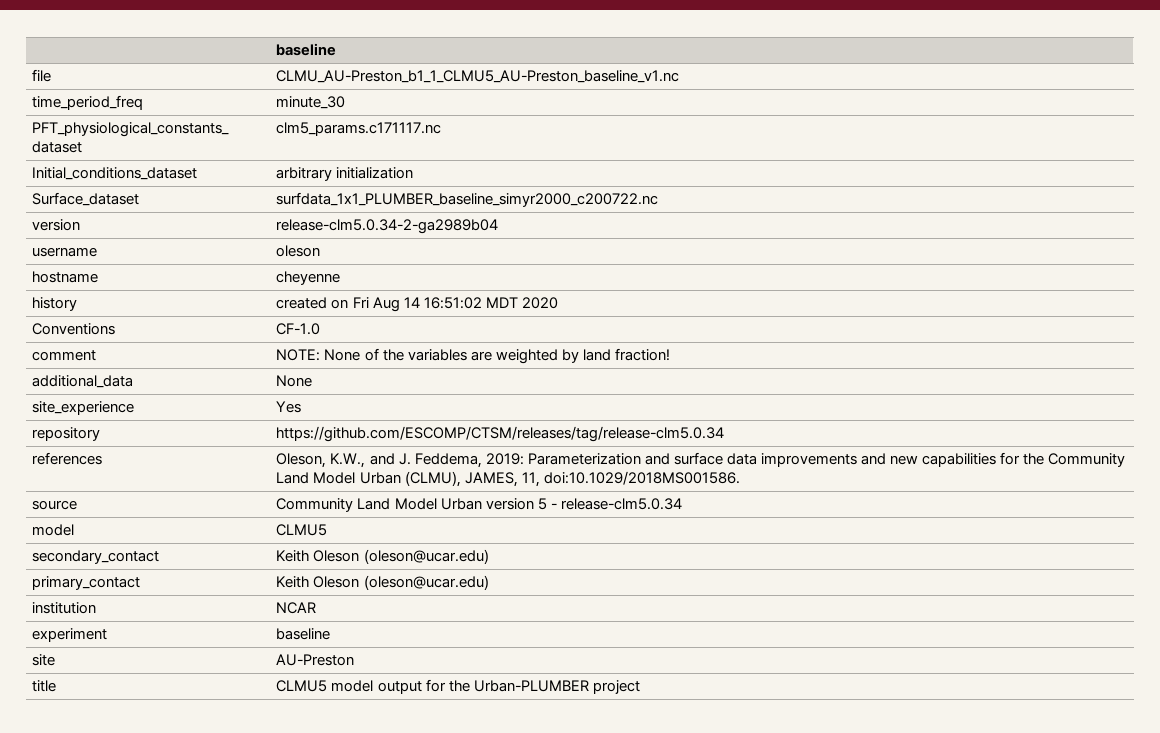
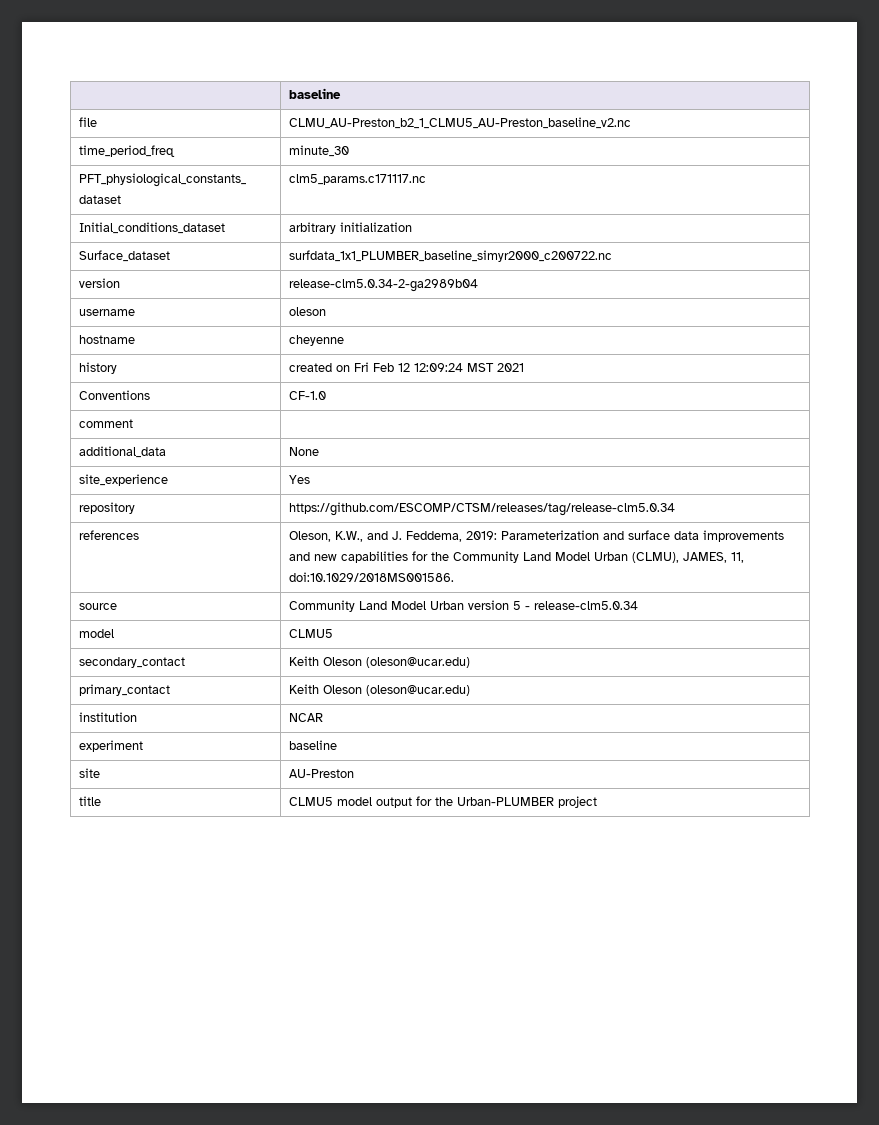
- file | CLMU_AU-Preston_b1_1_CLMU5_AU-Preston_baseline_v1.nc
+ file | CLMU_AU-Preston_b2_1_CLMU5_AU-Preston_baseline_v2.nc
- history | created on Fri Aug 14 16:51:02 MDT 2020
+ history | created on Fri Feb 12 12:09:24 MST 2021
  Conventions | CF-1.0
- comment | NOTE: None of the variables are weighted by land fraction!
+ comment |

